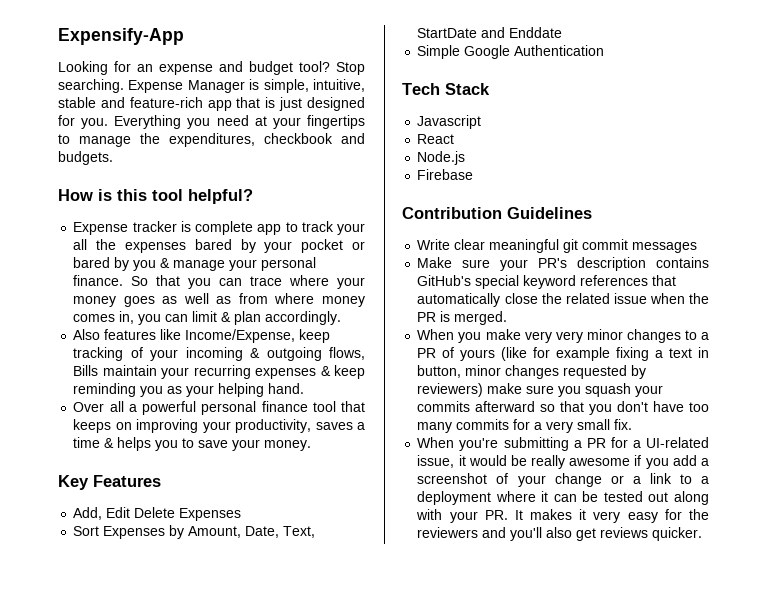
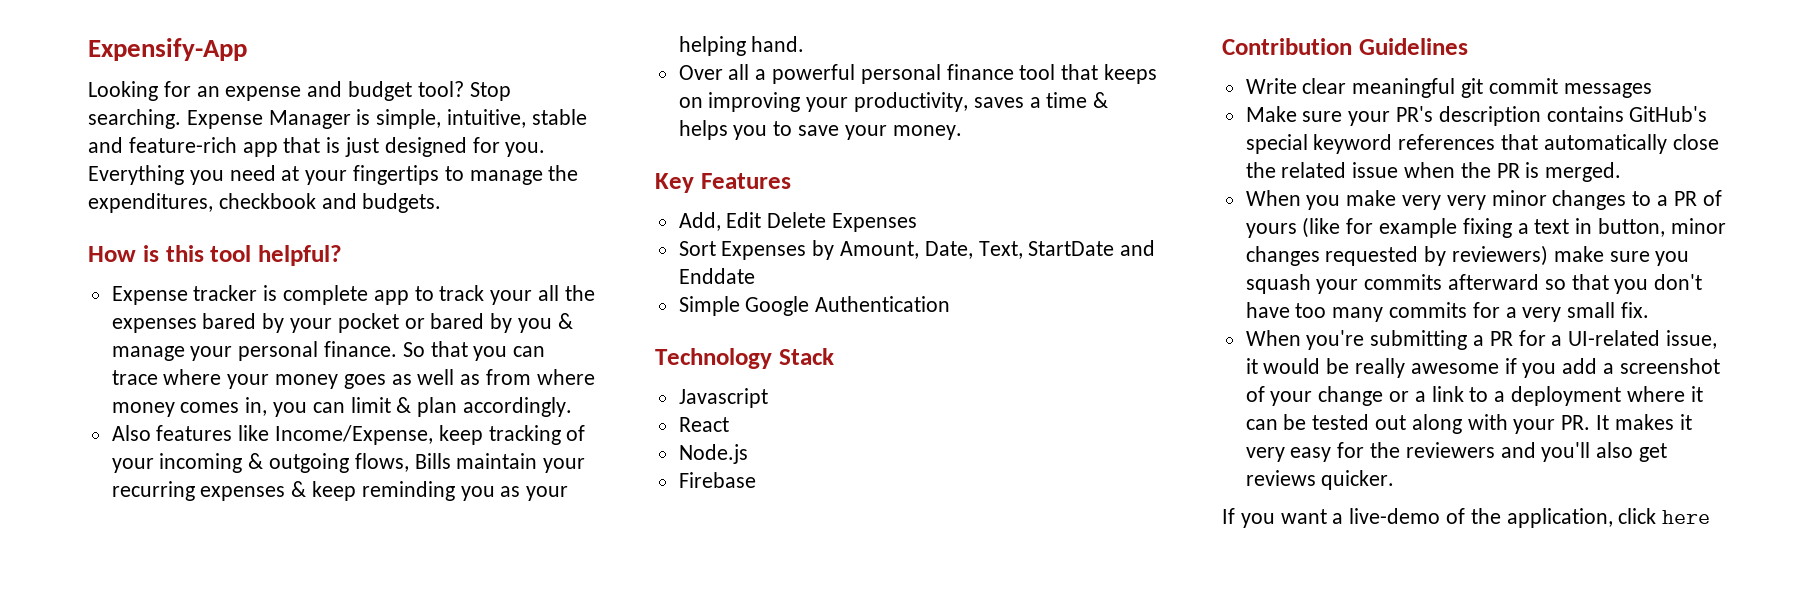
- Tech Stack
+ Technology Stack
+ If you want a live-demo of the application, click here

